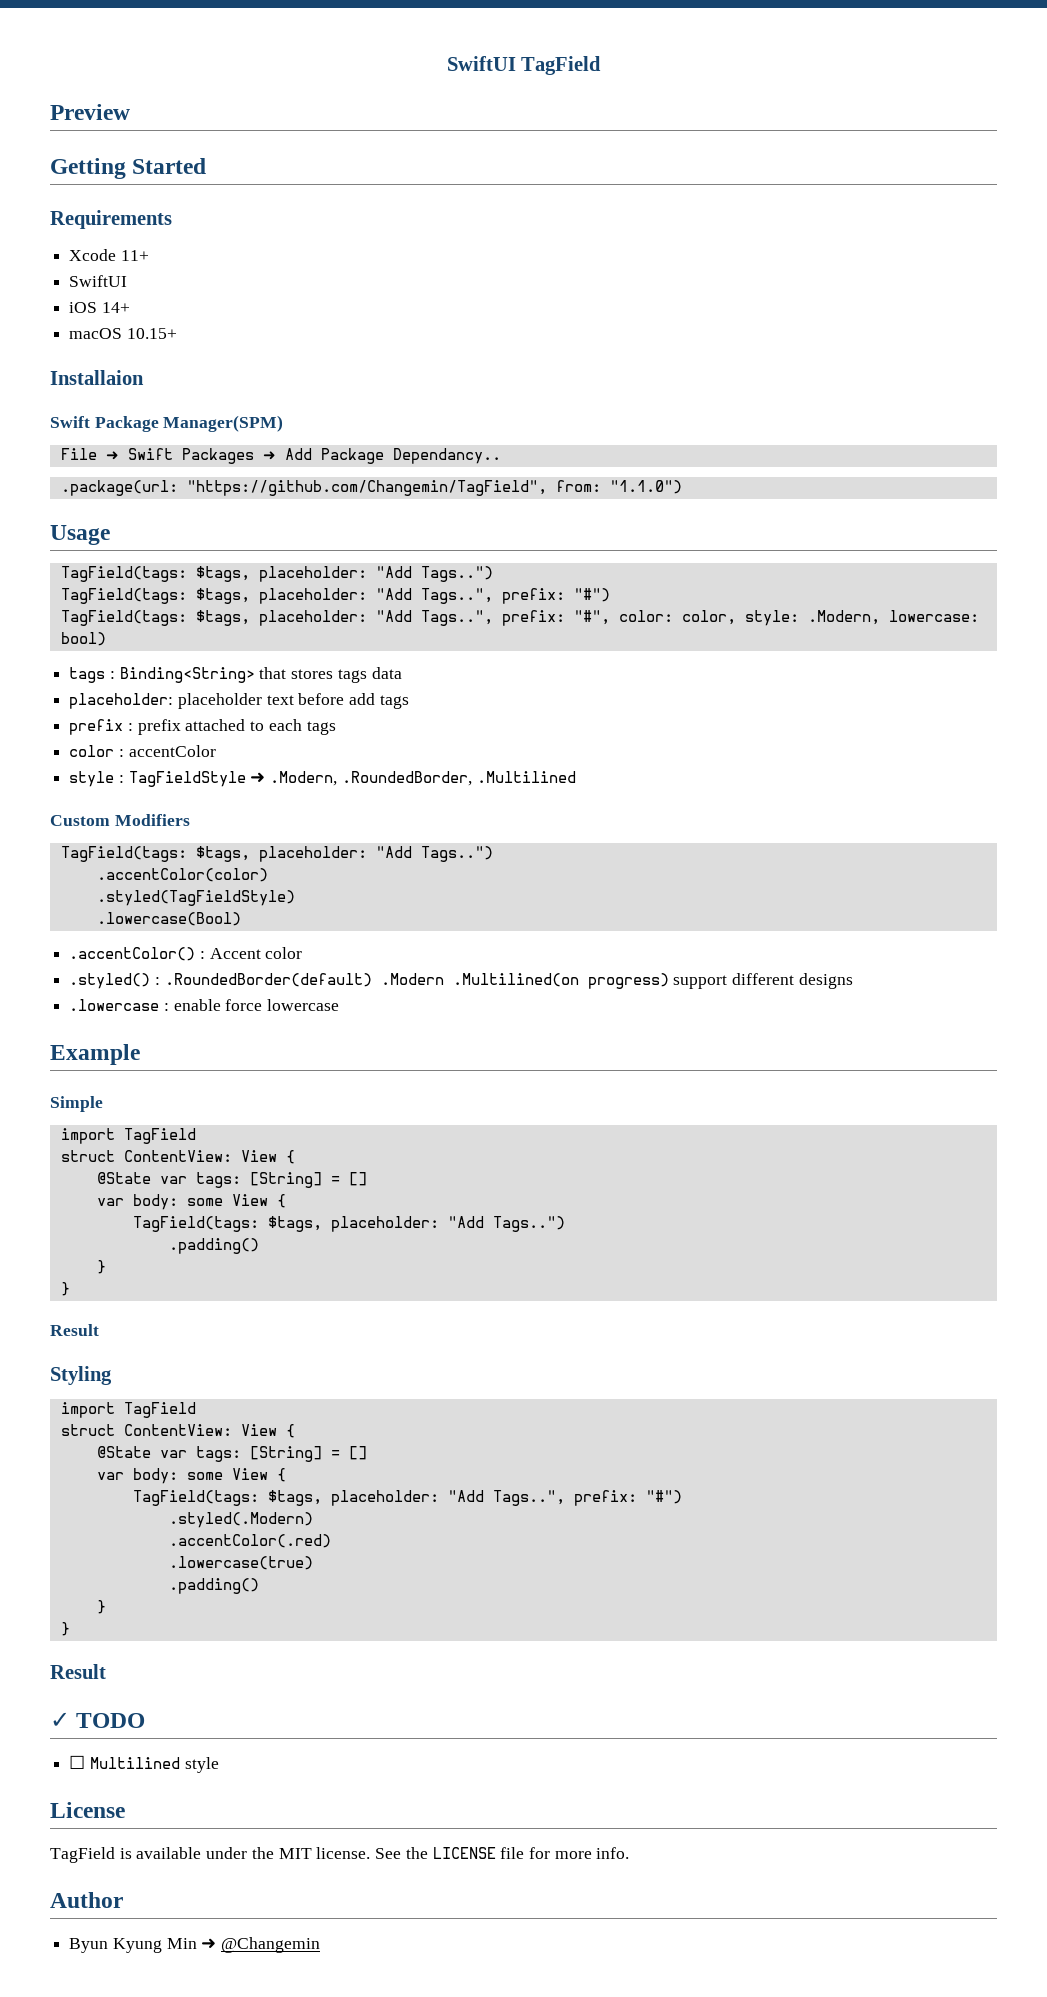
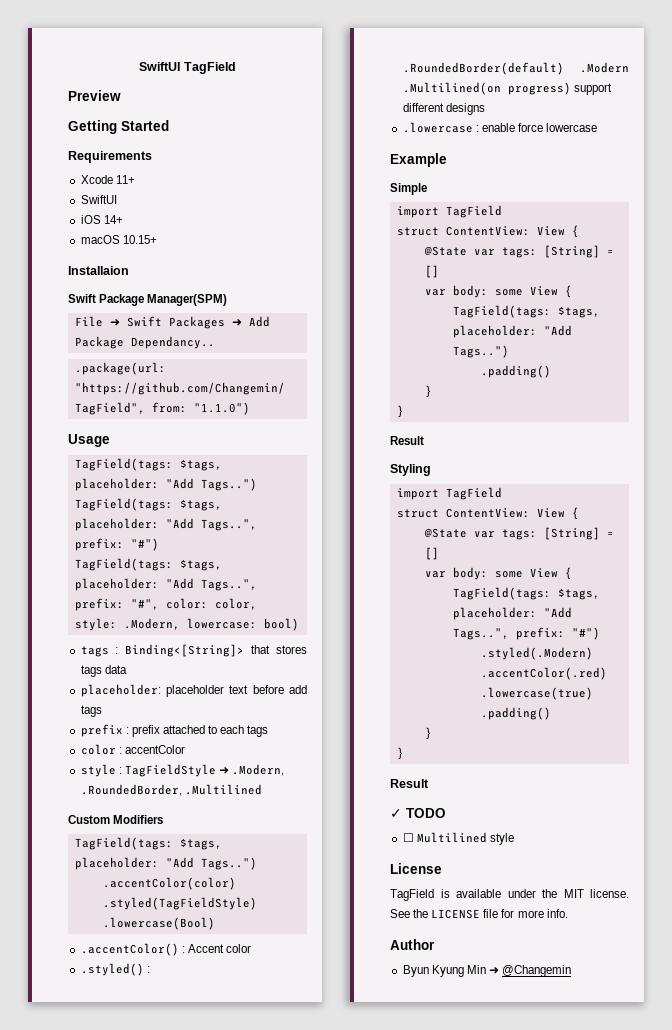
- tags : Binding<String> that stores tags data
+ tags : Binding<[String]> that stores tags data

